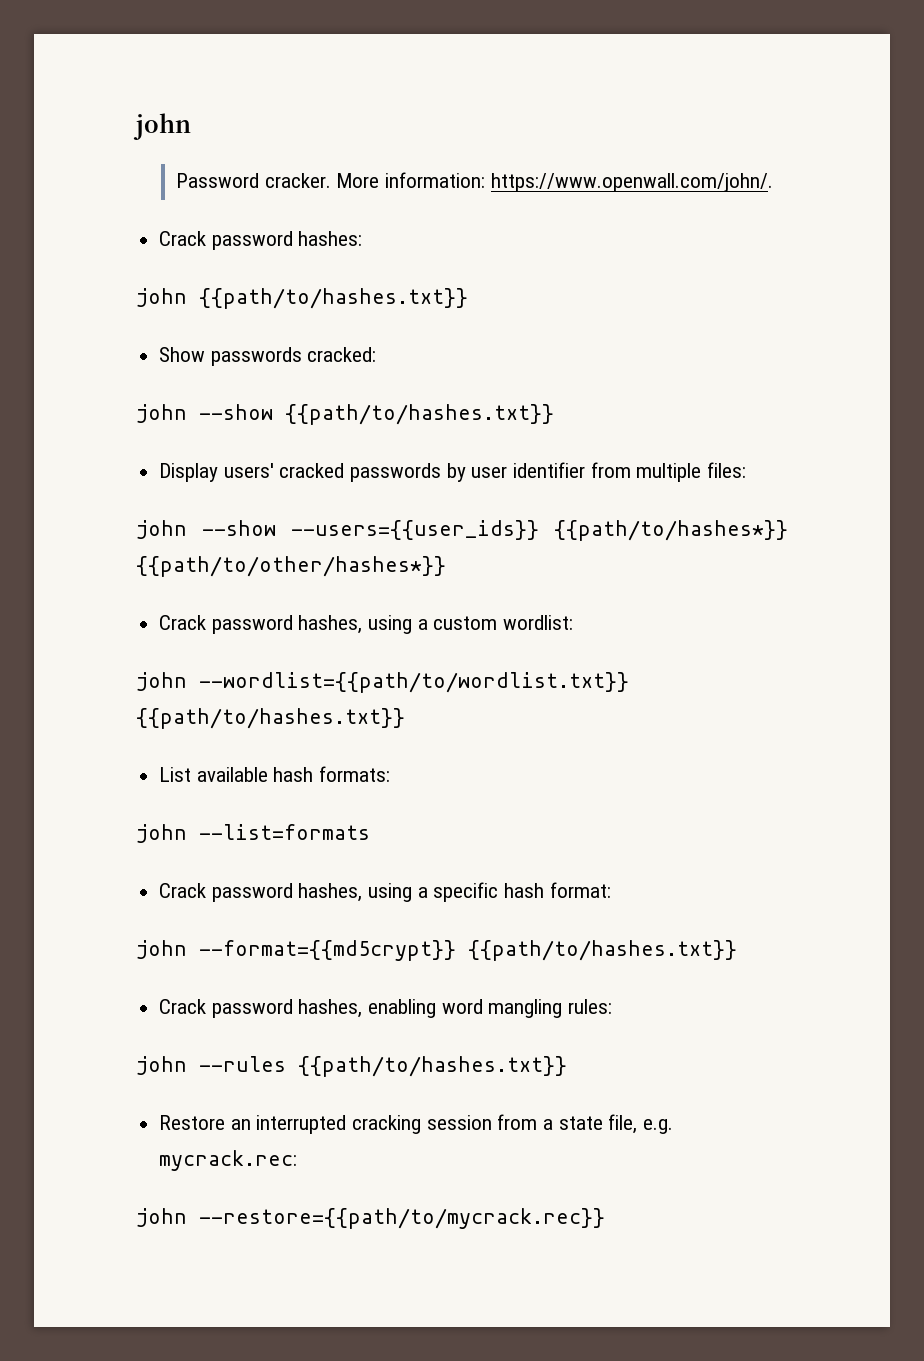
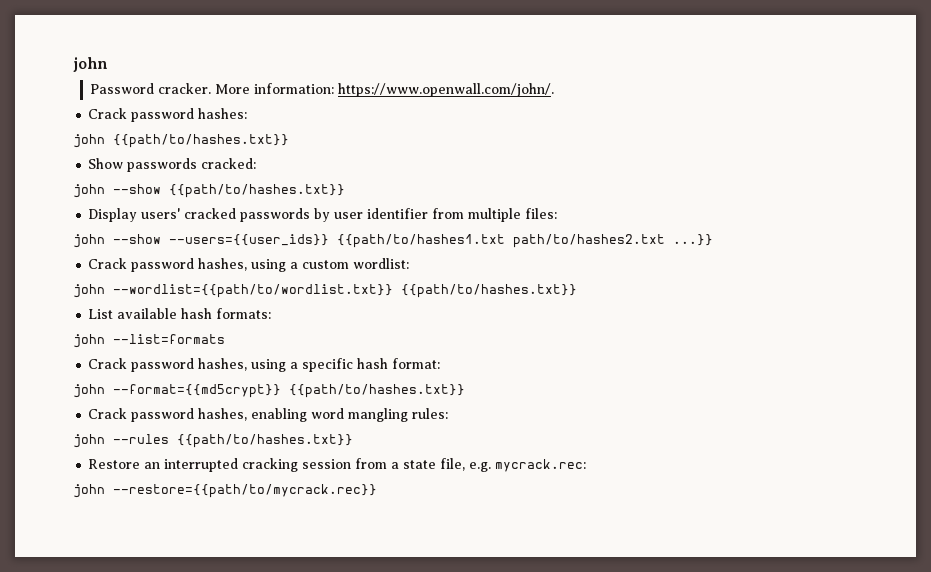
- john --show --users={{user_ids}} {{path/to/hashes*}} {{path/to/other/hashes*}}
+ john --show --users={{user_ids}} {{path/to/hashes1.txt path/to/hashes2.txt ...}}

